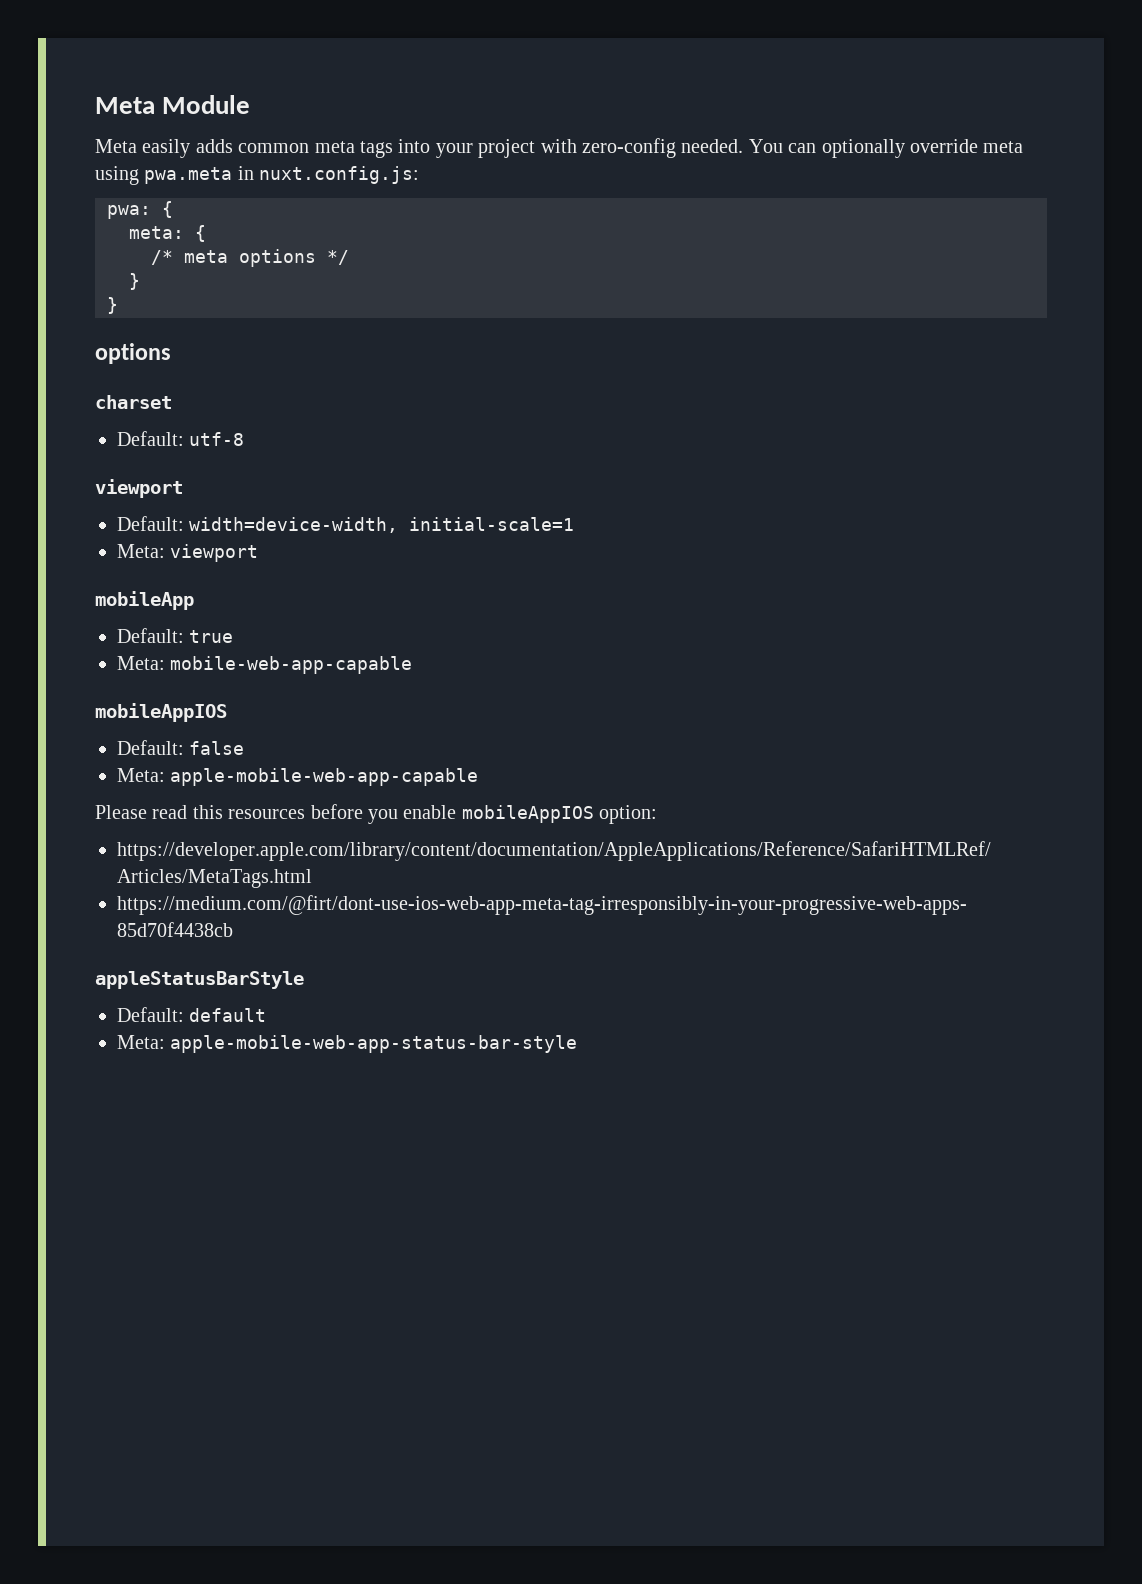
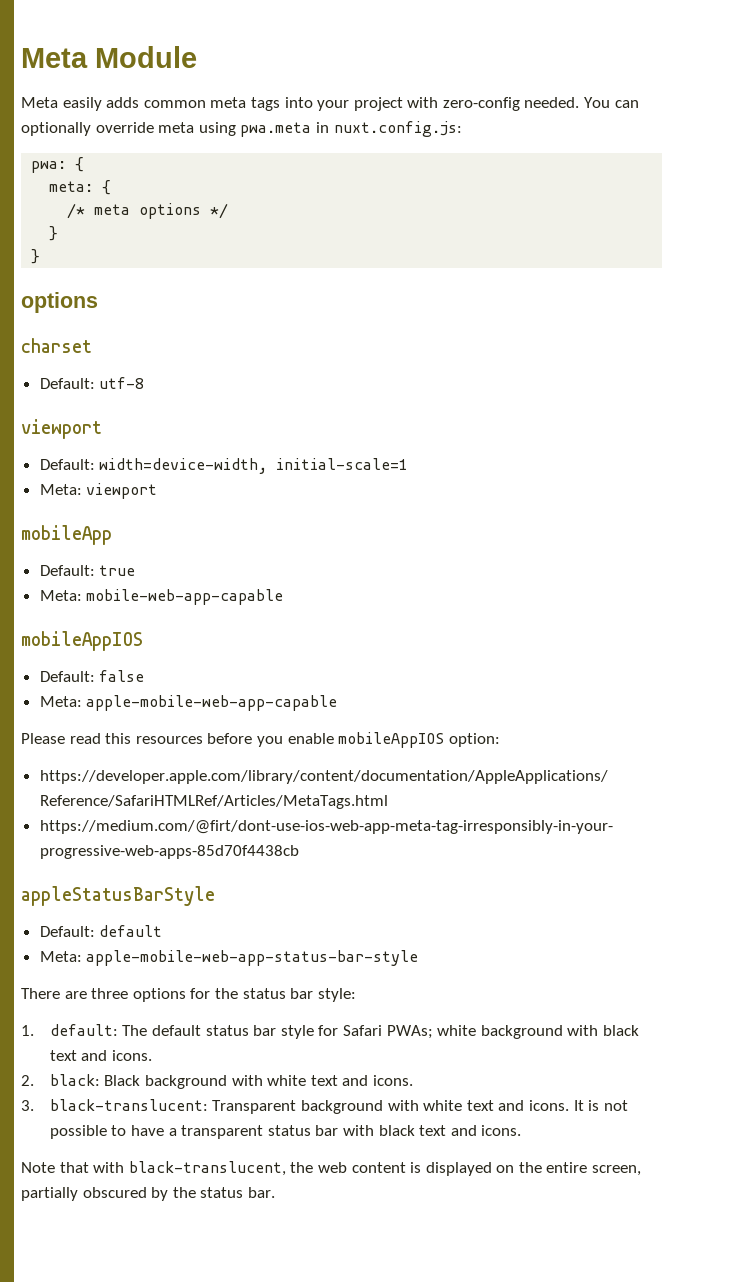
+ There are three options for the status bar style:
+ 1. default: The default status bar style for Safari PWAs; white background with black text and icons.
+ 2. black: Black background with white text and icons.
+ 3. black-translucent: Transparent background with white text and icons. It is not possible to have a transparent status bar with black text and icons.
+ Note that with black-translucent, the web content is displayed on the entire screen, partially obscured by the status bar.

